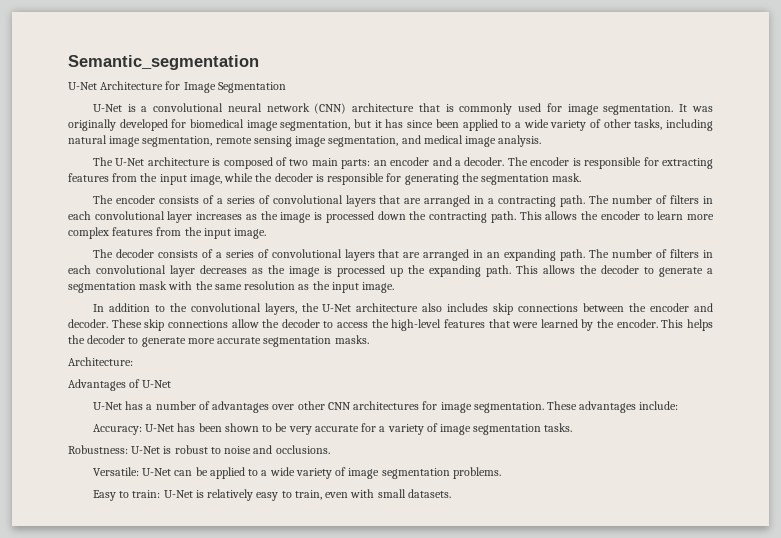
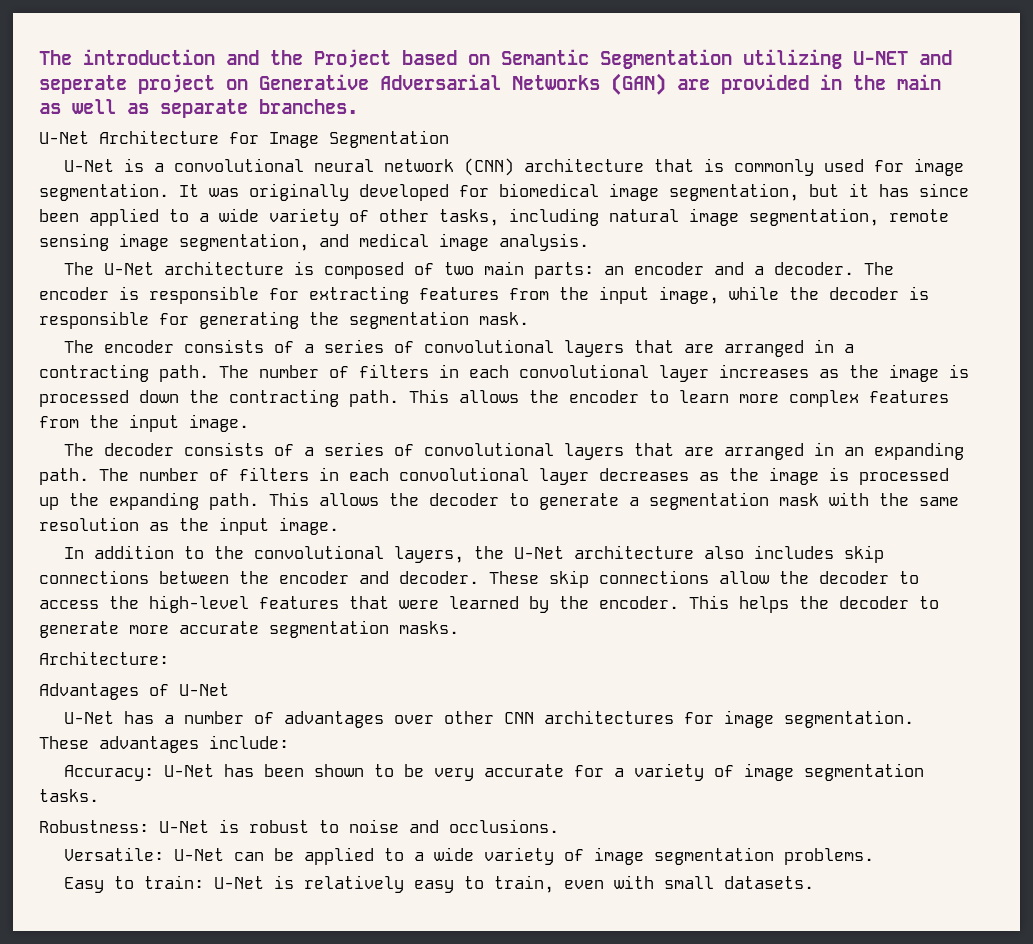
- Semantic_segmentation
+ The introduction and the Project based on Semantic Segmentation utilizing U-NET and seperate project on Generative Adversarial Networks (GAN) are provided in the main as well as separate branches.

